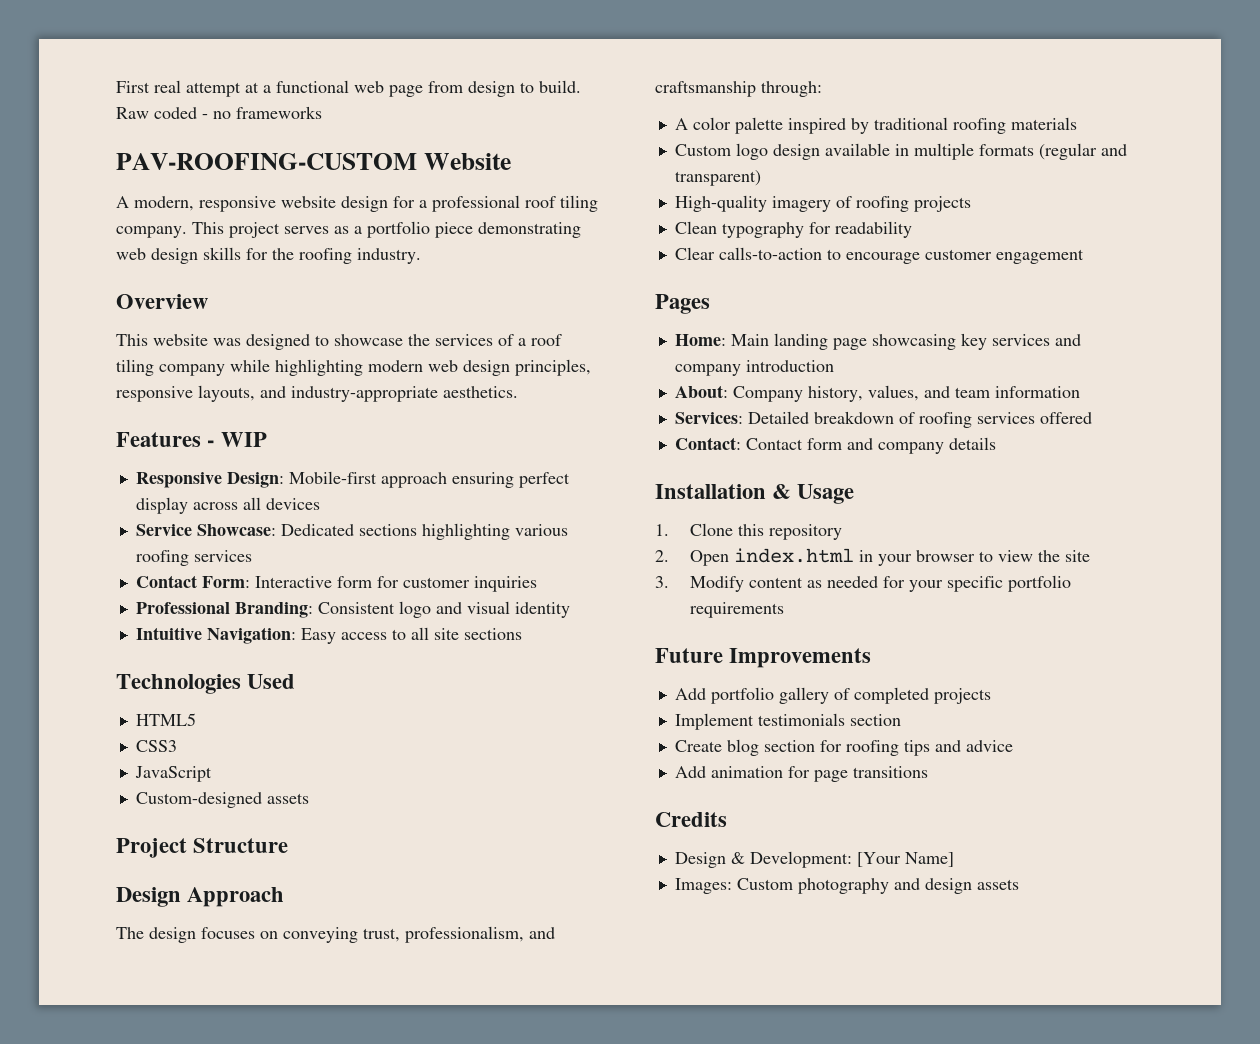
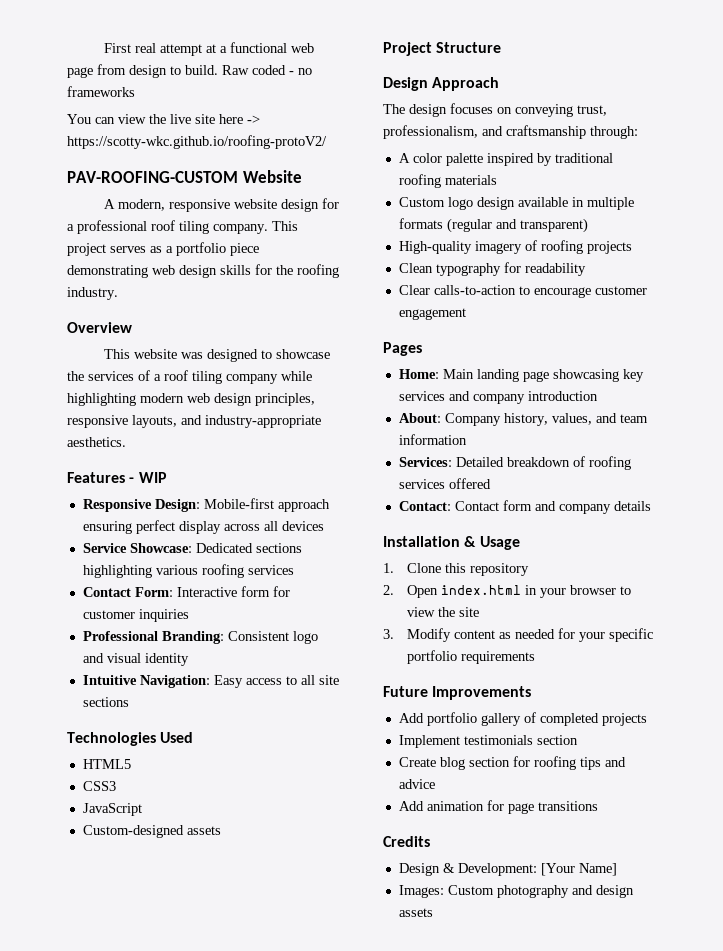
+ You can view the live site here -> https://scotty-wkc.github.io/roofing-protoV2/

